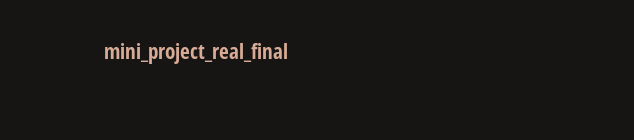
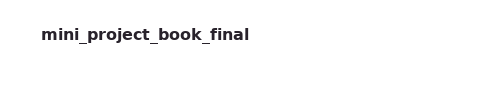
- mini_project_real_final
+ mini_project_book_final

